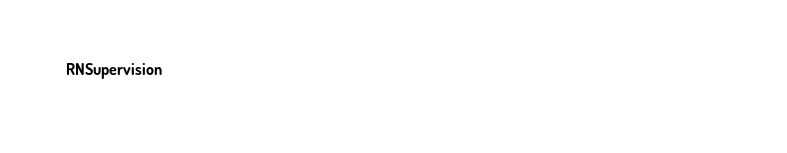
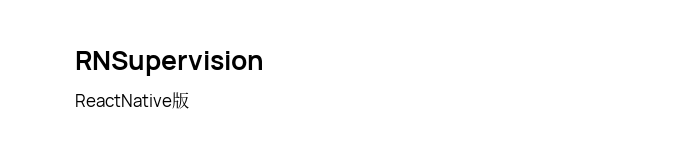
+ ReactNative版

